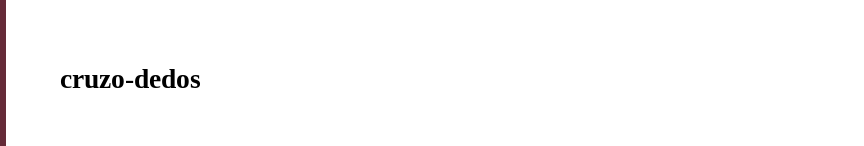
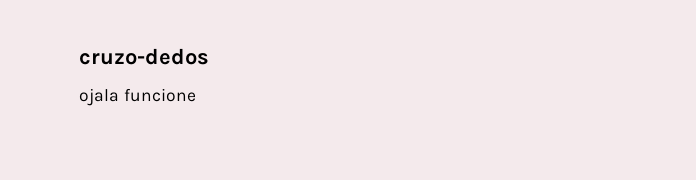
+ ojala funcione

